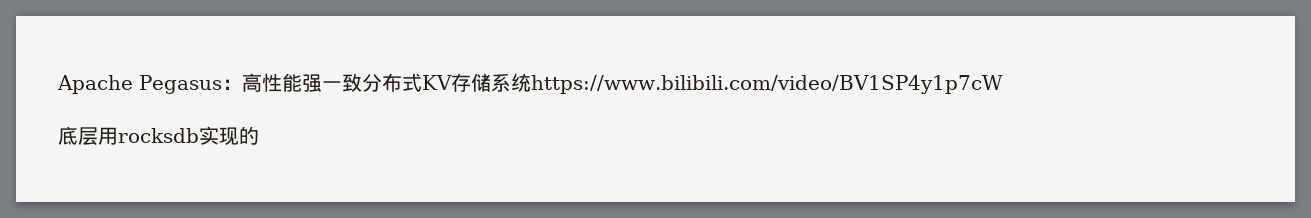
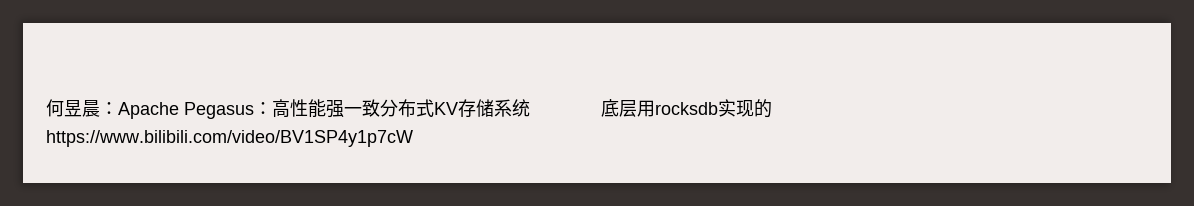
- Apache Pegasus：高性能强一致分布式KV存储系统https://www.bilibili.com/video/BV1SP4y1p7cW
+ 何昱晨：Apache Pegasus：高性能强一致分布式KV存储系统https://www.bilibili.com/video/BV1SP4y1p7cW

